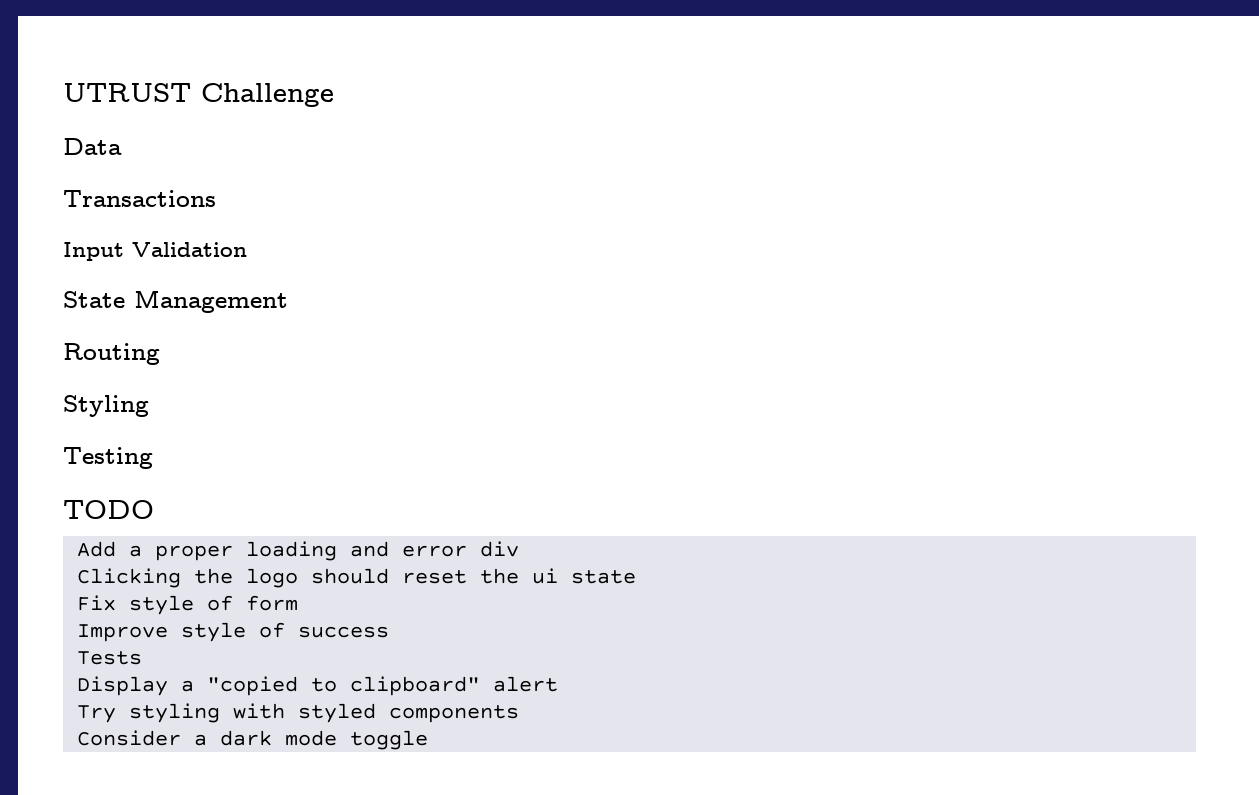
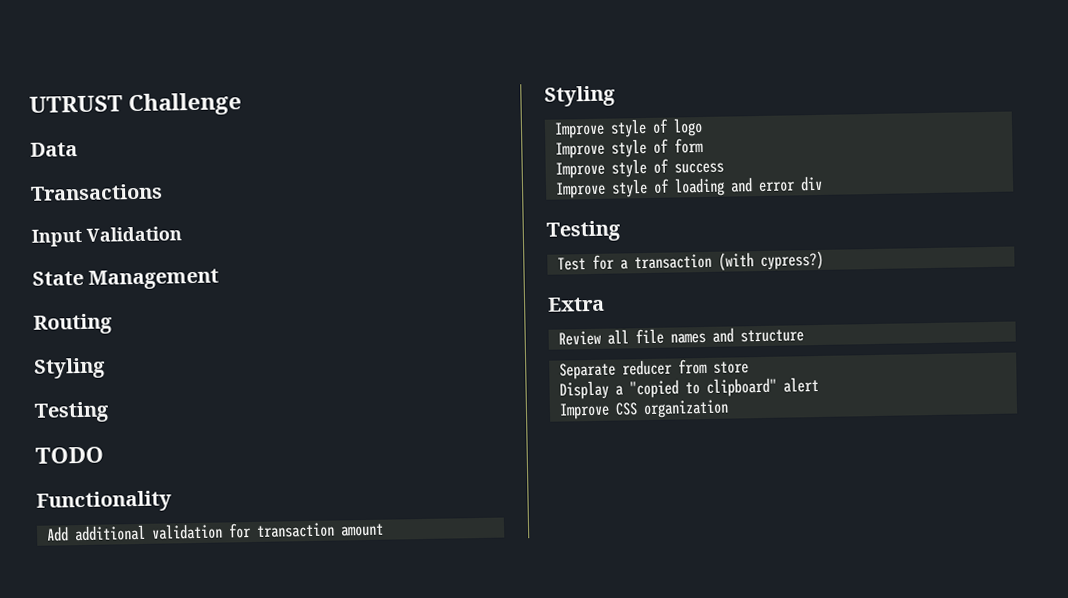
+ Functionality
- Add a proper loading and error div
- Clicking the logo should reset the ui state
- Fix style of form
+ Add additional validation for transaction amount
+ Styling
+ Improve style of logo
+ Improve style of form
- Tests
+ Improve style of loading and error div
+ Testing
+ Test for a transaction (with cypress?)
+ Extra
+ Review all file names and structure
+ Separate reducer from store
- Try styling with styled components
- Consider a dark mode toggle
+ Improve CSS organization

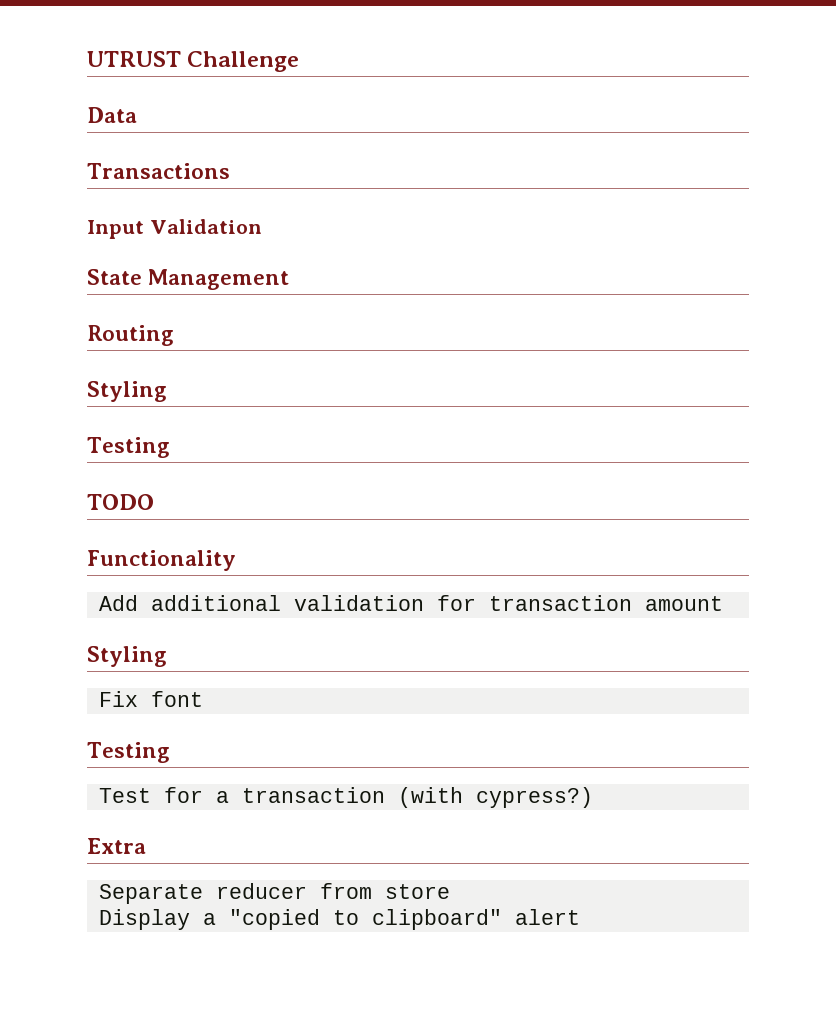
- Improve style of logo
- Improve style of form
- Improve style of success
- Improve style of loading and error div
+ Fix font
- Review all file names and structure
- Improve CSS organization

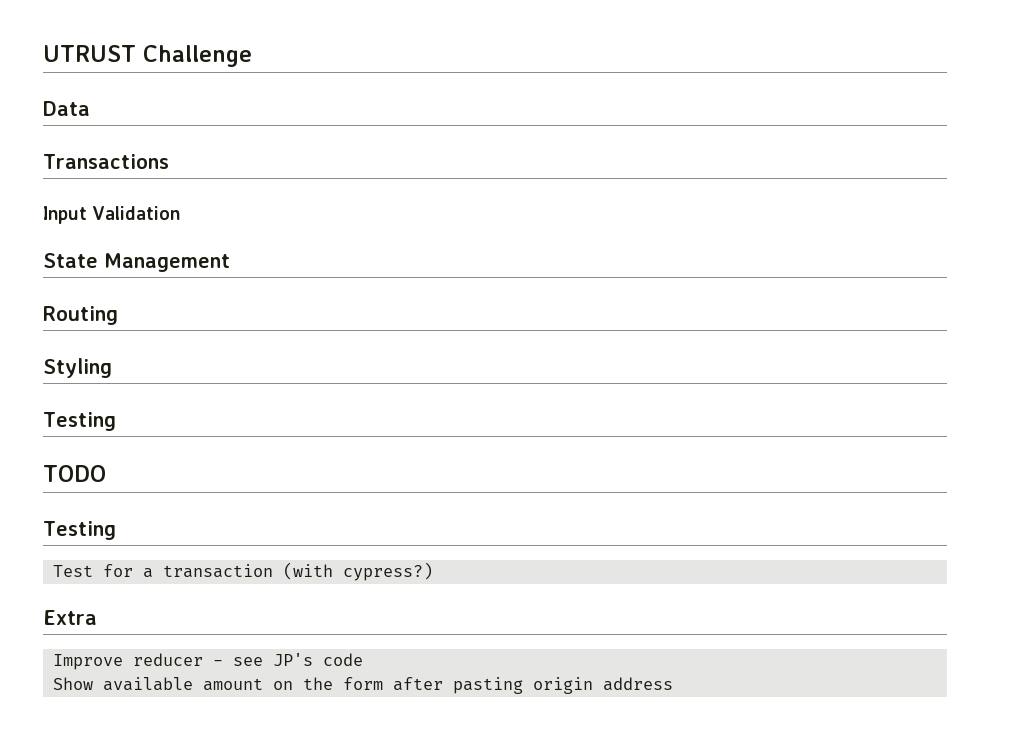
- Functionality
- Add additional validation for transaction amount
- Styling
- Fix font
- Separate reducer from store
- Display a "copied to clipboard" alert
+ Improve reducer - see JP's code
+ Show available amount on the form after pasting origin address

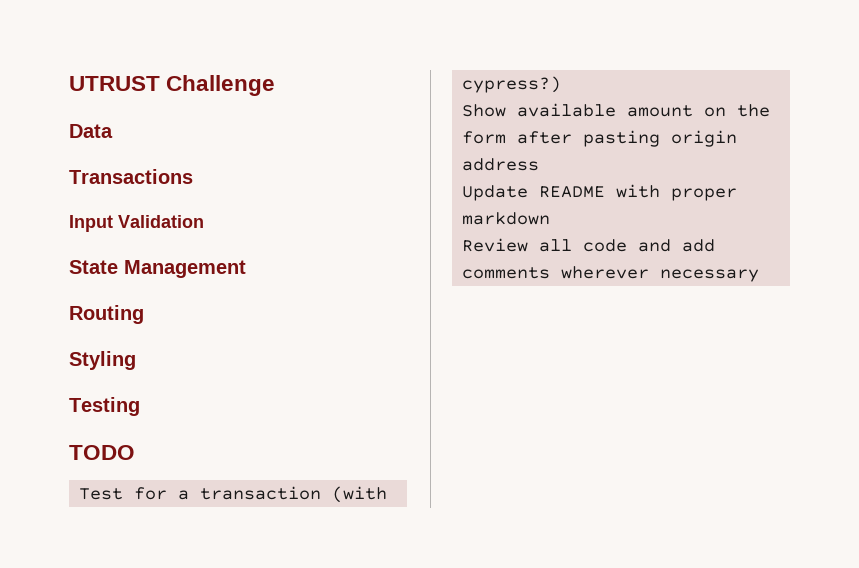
  TODO
- Testing
- Extra
- Improve reducer - see JP's code
+ Update README with proper markdown
+ Review all code and add comments wherever necessary

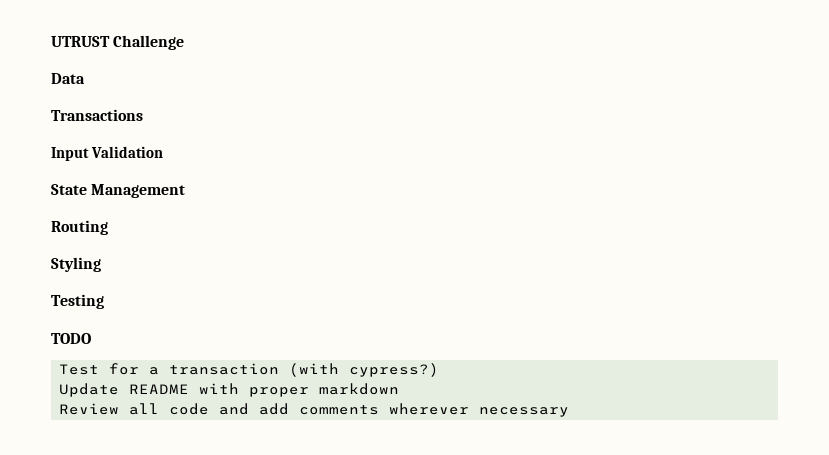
- Show available amount on the form after pasting origin address

